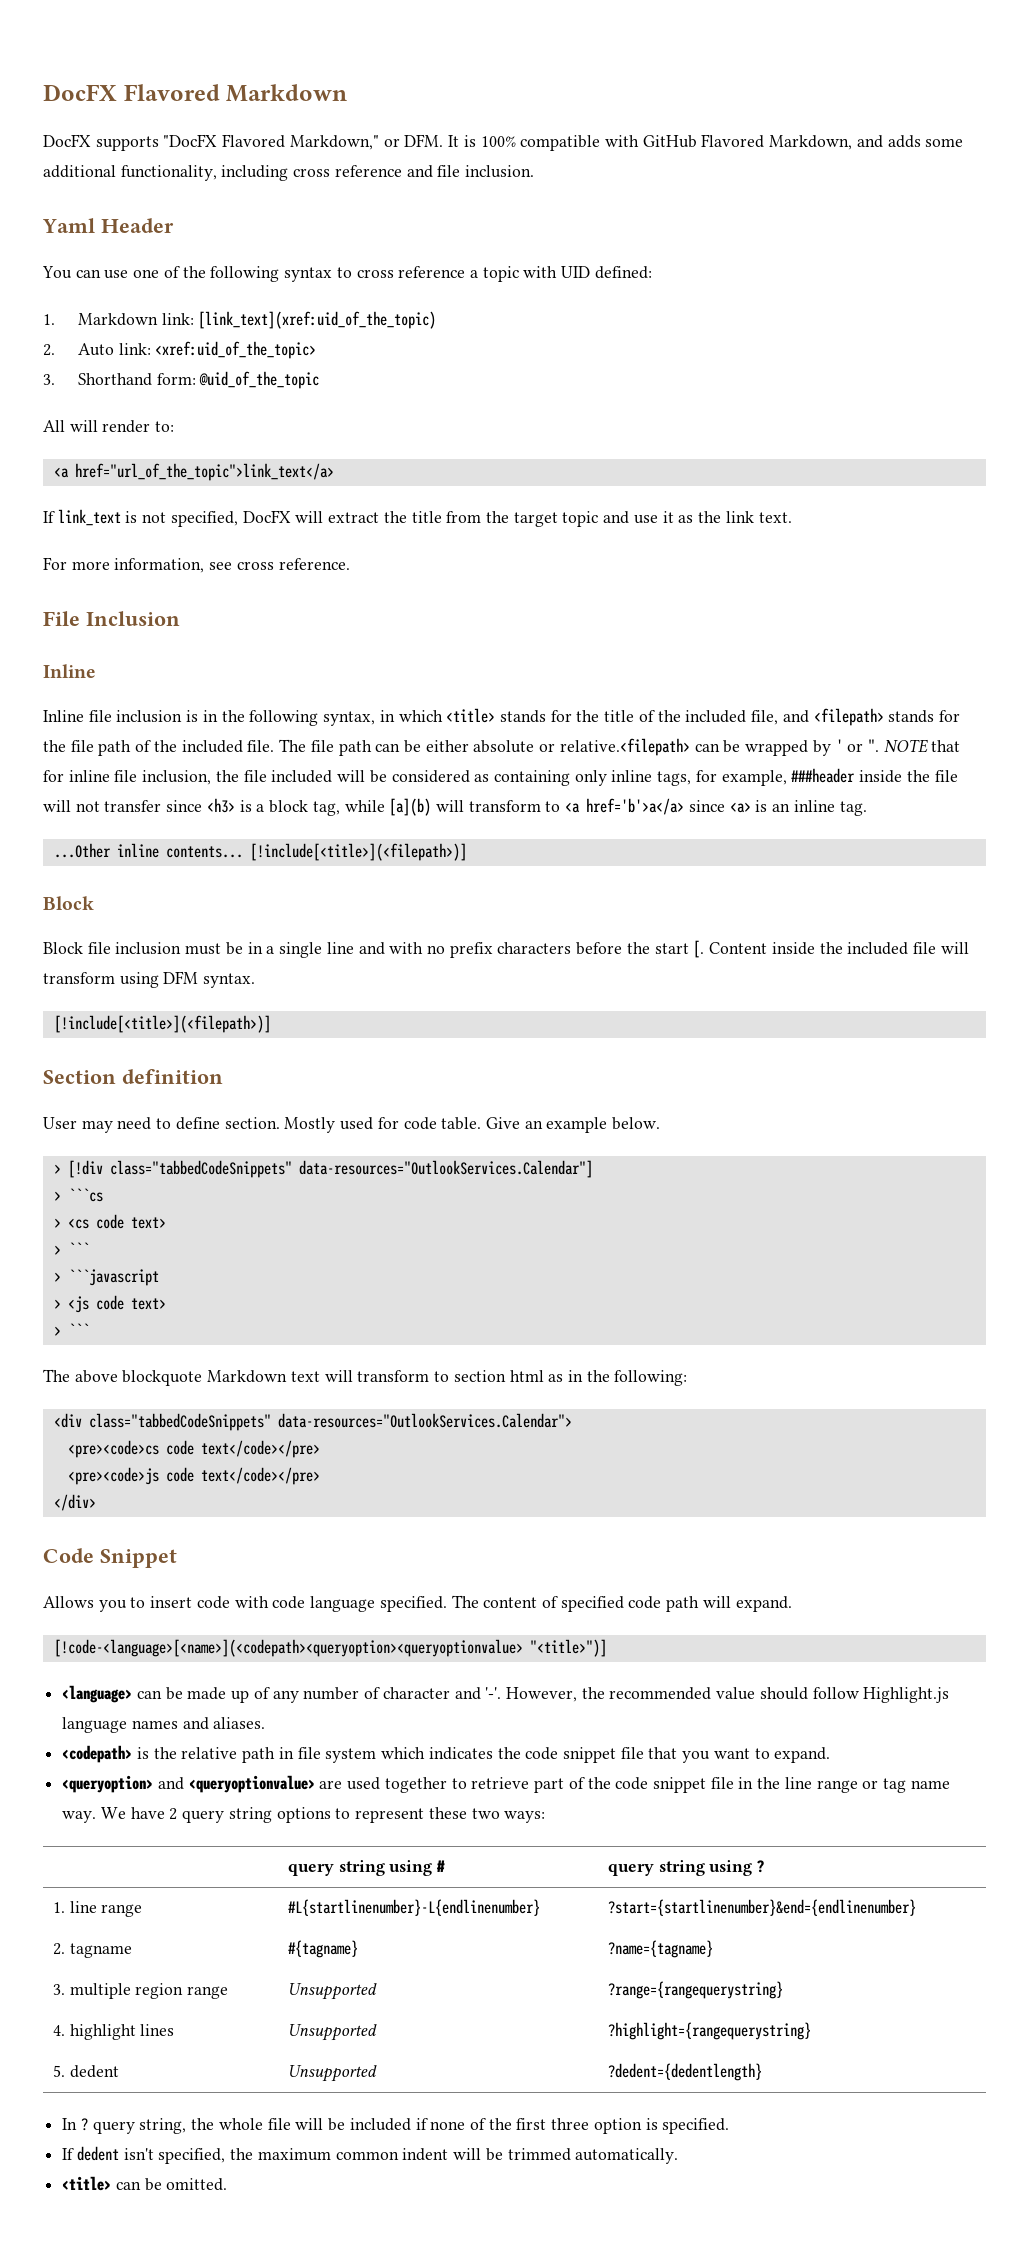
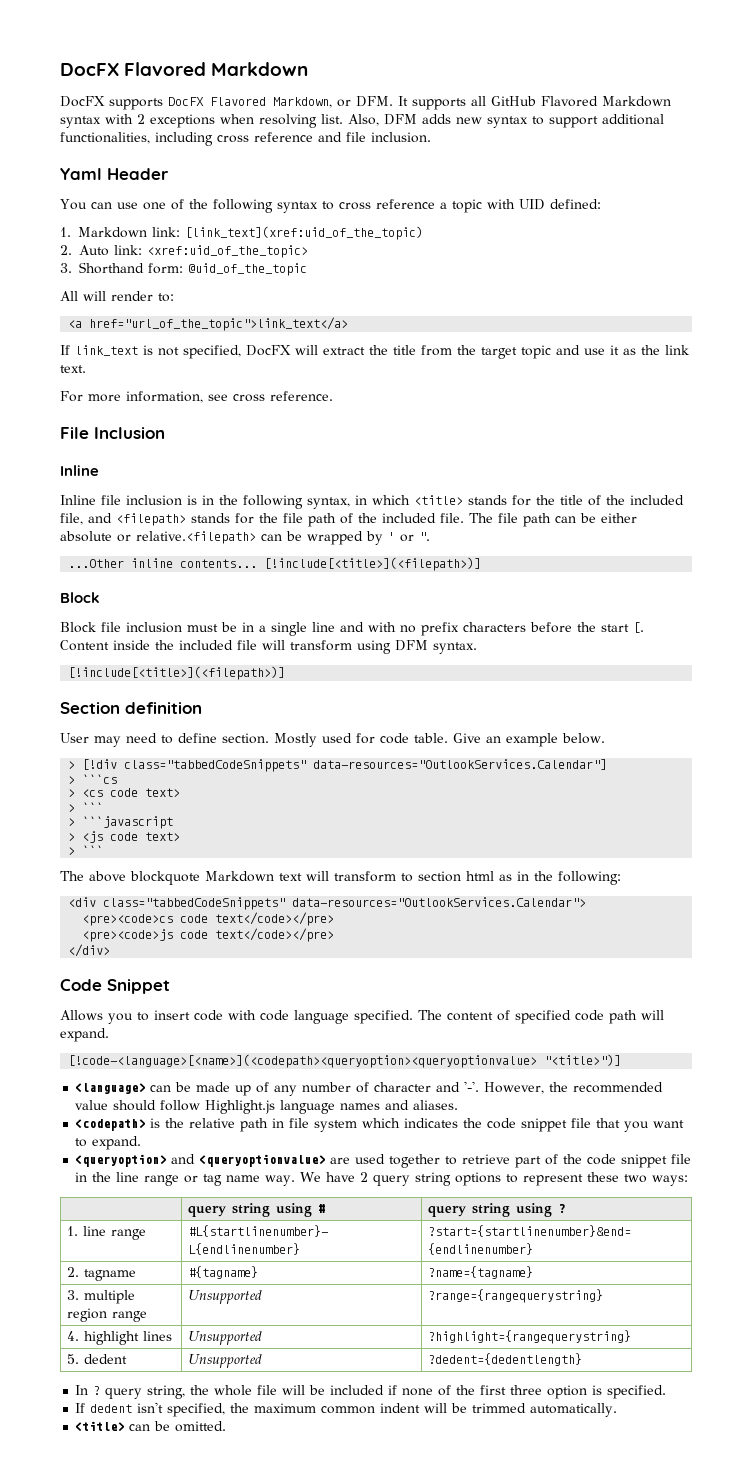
- DocFX supports "DocFX Flavored Markdown," or DFM. It is 100% compatible with GitHub Flavored Markdown, and adds some additional functionality, including cross reference and file inclusion.
+ DocFX supports DocFX Flavored Markdown, or DFM. It supports all GitHub Flavored Markdown syntax with 2 exceptions when resolving list. Also, DFM adds new syntax to support additional functionalities, including cross reference and file inclusion.
- NOTE that for inline file inclusion, the file included will be considered as containing only inline tags, for example, ###header inside the file will not transfer since <h3> is a block tag, while [a](b) will transform to <a href='b'>a</a> since <a> is an inline tag.

